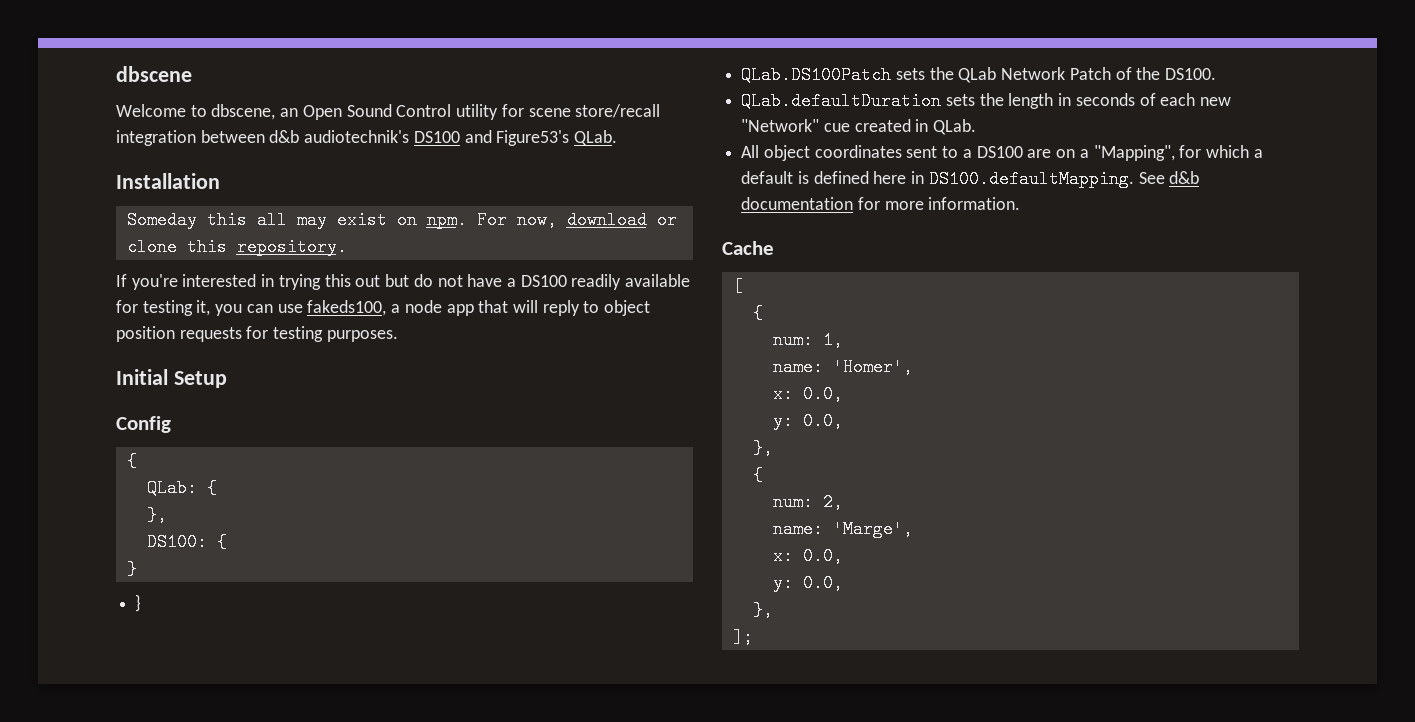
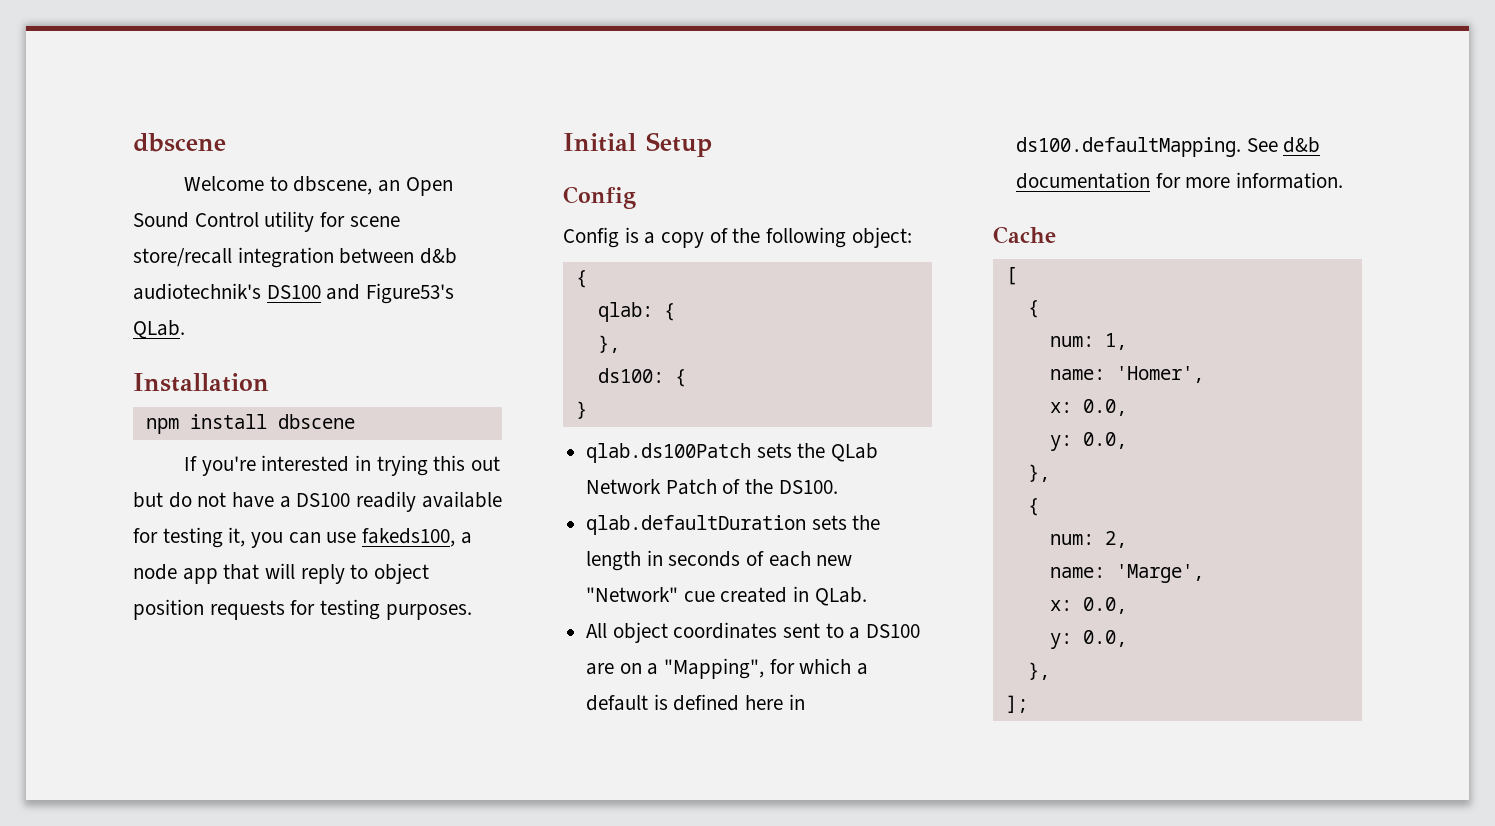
- Someday this all may exist on npm. For now, download or clone this repository.
+ npm install dbscene
  Initial Setup
  Config
+ Config is a copy of the following object:
  {
- QLab: {
+ qlab: {
- DS100: {
+ ds100: {
  }
- }
- QLab.DS100Patch sets the QLab Network Patch of the DS100.
+ qlab.ds100Patch sets the QLab Network Patch of the DS100.
- QLab.defaultDuration sets the length in seconds of each new "Network" cue created in QLab.
+ qlab.defaultDuration sets the length in seconds of each new "Network" cue created in QLab.
- All object coordinates sent to a DS100 are on a "Mapping", for which a default is defined here in DS100.defaultMapping. See d&b documentation for more information.
+ All object coordinates sent to a DS100 are on a "Mapping", for which a default is defined here in ds100.defaultMapping. See d&b documentation for more information.

